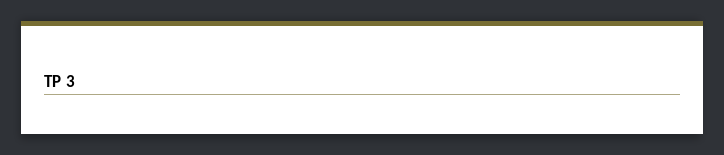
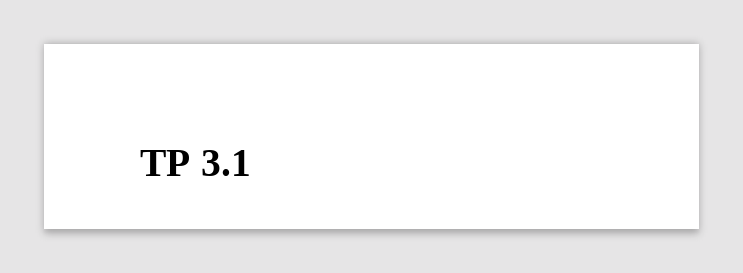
- TP 3
+ TP 3.1

